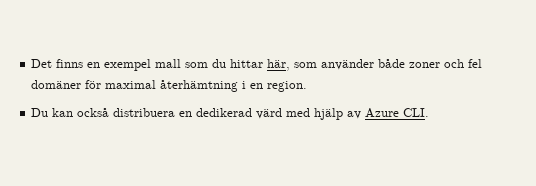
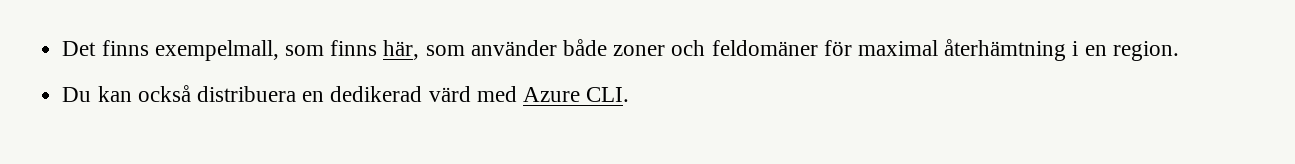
- Det finns en exempel mall som du hittar här, som använder både zoner och fel domäner för maximal återhämtning i en region.
+ Det finns exempelmall, som finns här, som använder både zoner och feldomäner för maximal återhämtning i en region.
- Du kan också distribuera en dedikerad värd med hjälp av Azure CLI.
+ Du kan också distribuera en dedikerad värd med Azure CLI.

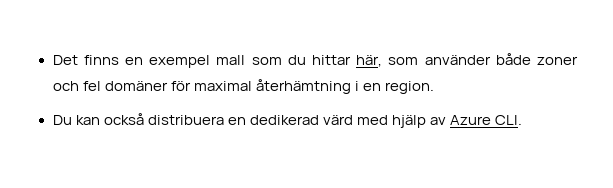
- Det finns exempelmall, som finns här, som använder både zoner och feldomäner för maximal återhämtning i en region.
+ Det finns en exempel mall som du hittar här, som använder både zoner och fel domäner för maximal återhämtning i en region.
- Du kan också distribuera en dedikerad värd med Azure CLI.
+ Du kan också distribuera en dedikerad värd med hjälp av Azure CLI.

